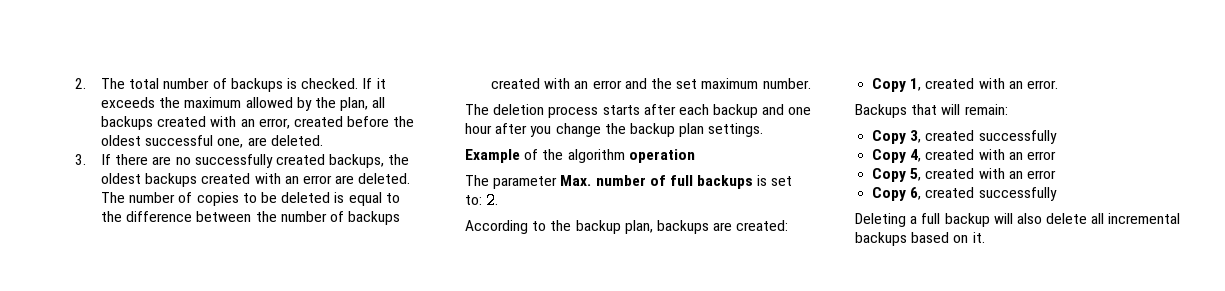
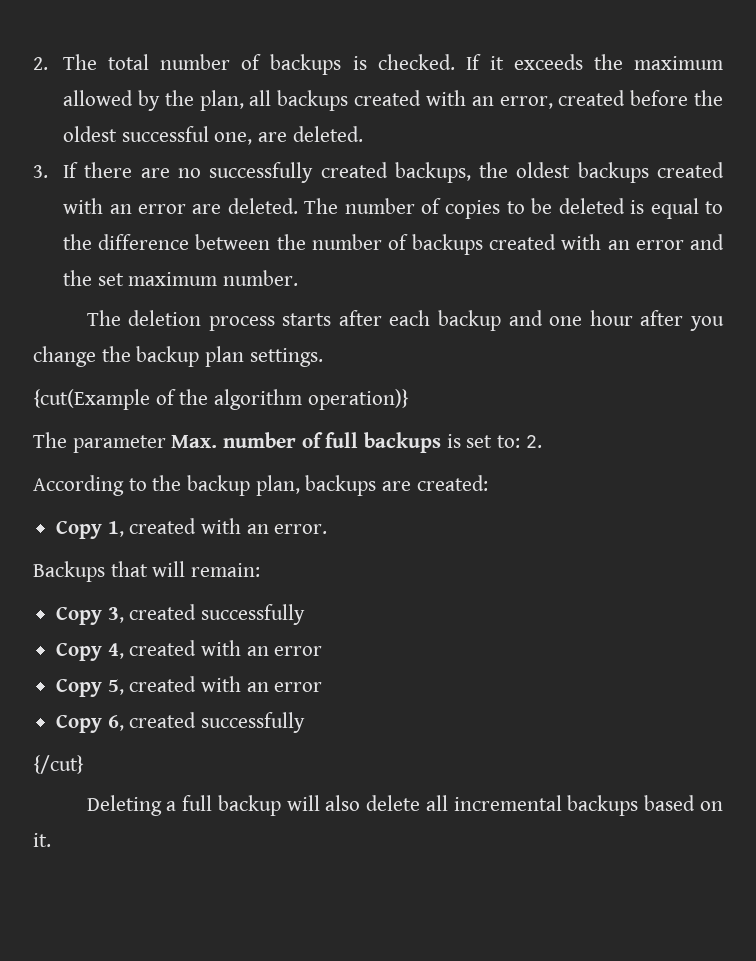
- Example of the algorithm operation
+ {cut(Example of the algorithm operation)}
+ {/cut}

